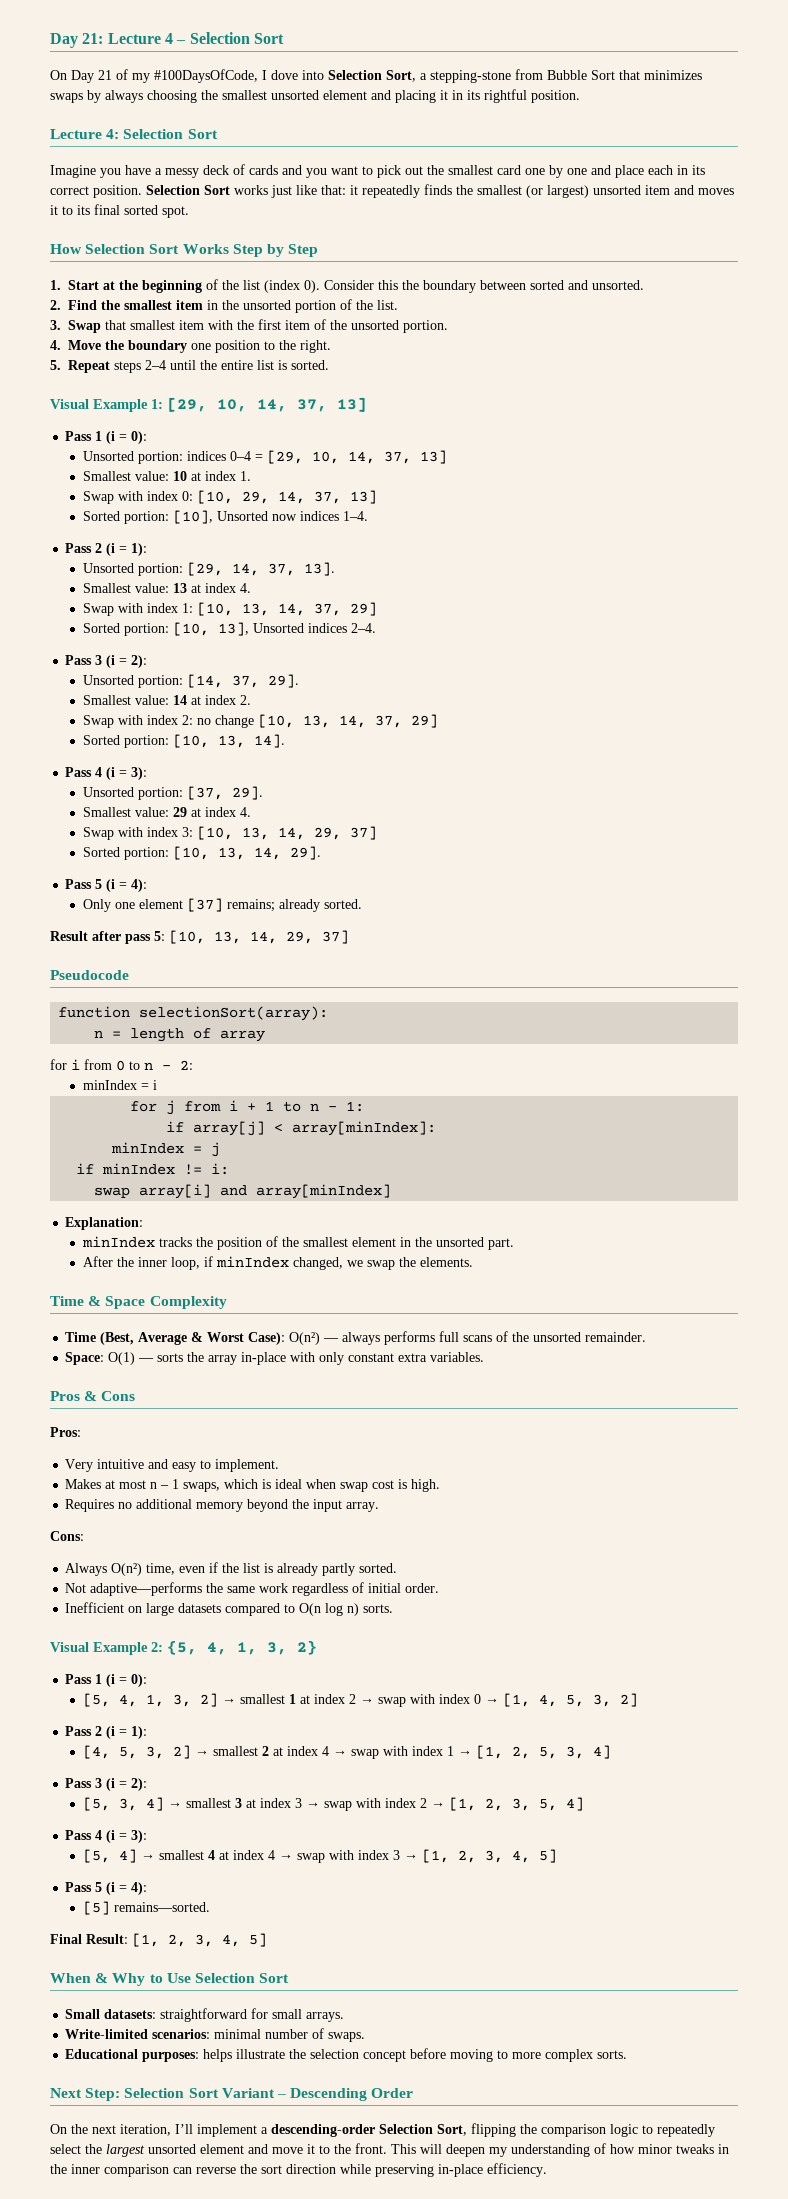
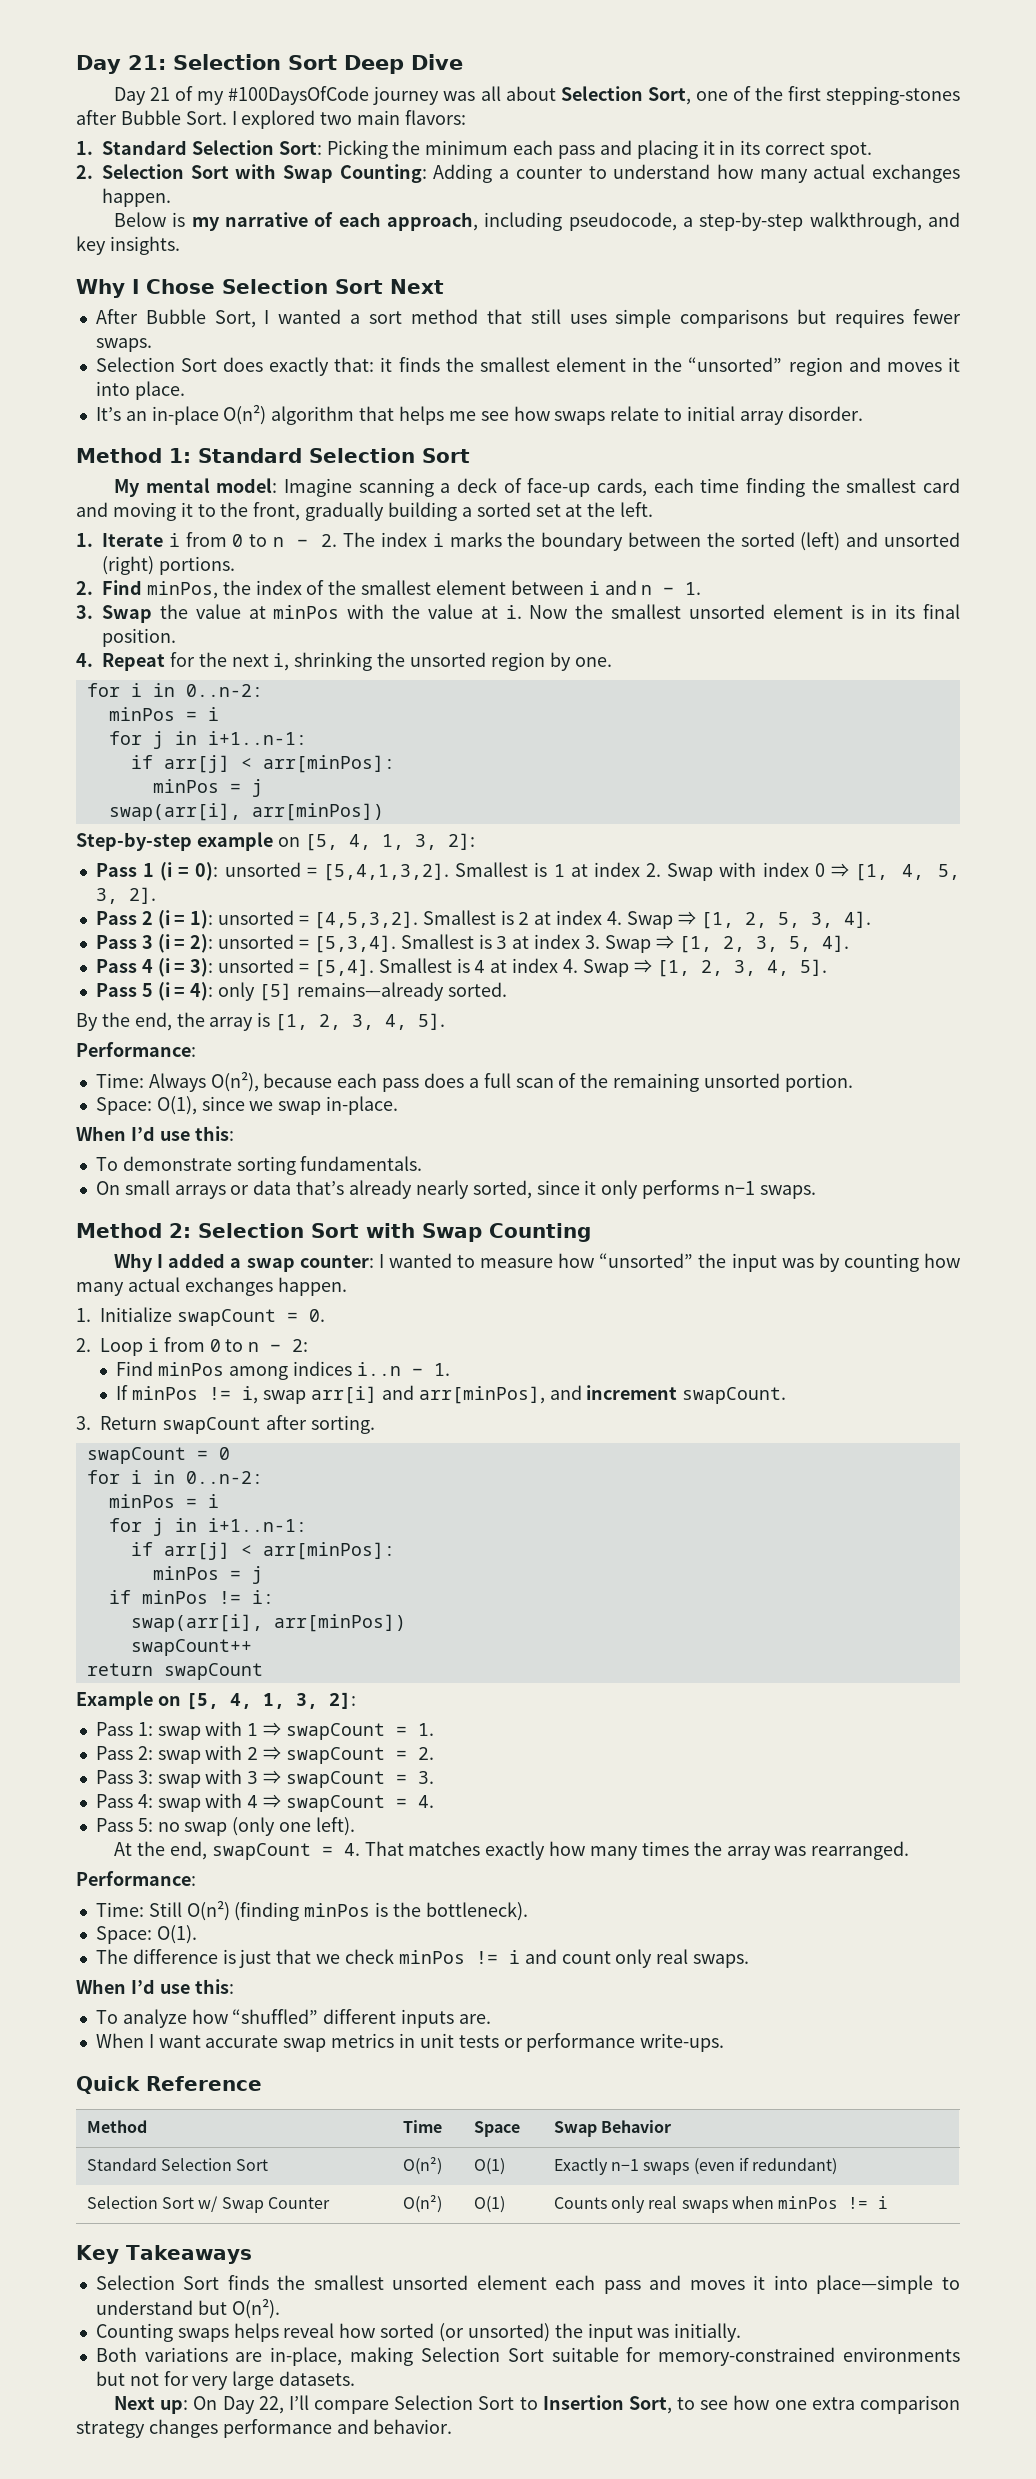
- Day 21: Lecture 4 – Selection Sort
- On Day 21 of my #100DaysOfCode, I dove into Selection Sort, a stepping‑stone from Bubble Sort that minimizes swaps by always choosing the smallest unsorted element and placing it in its rightful position.
- Lecture 4: Selection Sort
- Imagine you have a messy deck of cards and you want to pick out the smallest card one by one and place each in its correct position. Selection Sort works just like that: it repeatedly finds the smallest (or largest) unsorted item and moves it to its final sorted spot.
- How Selection Sort Works Step by Step
- 1. Start at the beginning of the list (index 0). Consider this the boundary between sorted and unsorted.
- 2. Find the smallest item in the unsorted portion of the list.
- 3. Swap that smallest item with the first item of the unsorted portion.
- 4. Move the boundary one position to the right.
- 5. Repeat steps 2–4 until the entire list is sorted.
- Visual Example 1: [29, 10, 14, 37, 13]
- Pass 1 (i = 0):
- Unsorted portion: indices 0–4 = [29, 10, 14, 37, 13]
- Smallest value: 10 at index 1.
- Swap with index 0: [10, 29, 14, 37, 13]
- Sorted portion: [10], Unsorted now indices 1–4.
- Pass 2 (i = 1):
- Unsorted portion: [29, 14, 37, 13].
- Smallest value: 13 at index 4.
- Swap with index 1: [10, 13, 14, 37, 29]
- Sorted portion: [10, 13], Unsorted indices 2–4.
- Pass 3 (i = 2):
- Unsorted portion: [14, 37, 29].
- Smallest value: 14 at index 2.
- Swap with index 2: no change [10, 13, 14, 37, 29]
- Sorted portion: [10, 13, 14].
- Pass 4 (i = 3):
- Unsorted portion: [37, 29].
- Smallest value: 29 at index 4.
- Swap with index 3: [10, 13, 14, 29, 37]
- Sorted portion: [10, 13, 14, 29].
- Pass 5 (i = 4):
- Only one element [37] remains; already sorted.
- Result after pass 5: [10, 13, 14, 29, 37]
- Pseudocode
- function selectionSort(array):
- n = length of array
- for i from 0 to n − 2:
+ Day 21: Selection Sort Deep Dive
+ Day 21 of my #100DaysOfCode journey was all about Selection Sort, one of the first stepping-stones after Bubble Sort. I explored two main flavors:
+ 1. Standard Selection Sort: Picking the minimum each pass and placing it in its correct spot.
+ 2. Selection Sort with Swap Counting: Adding a counter to understand how many actual exchanges happen.
+ Below is my narrative of each approach, including pseudocode, a step-by-step walkthrough, and key insights.
+ Why I Chose Selection Sort Next
+ After Bubble Sort, I wanted a sort method that still uses simple comparisons but requires fewer swaps.
+ Selection Sort does exactly that: it finds the smallest element in the “unsorted” region and moves it into place.
+ It’s an in-place O(n²) algorithm that helps me see how swaps relate to initial array disorder.
+ Method 1: Standard Selection Sort
+ My mental model: Imagine scanning a deck of face-up cards, each time finding the smallest card and moving it to the front, gradually building a sorted set at the left.
+ 1. Iterate i from 0 to n − 2. The index i marks the boundary between the sorted (left) and unsorted (right) portions.
+ 2. Find minPos, the index of the smallest element between i and n − 1.
+ 3. Swap the value at minPos with the value at i. Now the smallest unsorted element is in its final position.
+ 4. Repeat for the next i, shrinking the unsorted region by one.
+ for i in 0..n-2:
+ minPos = i
+ for j in i+1..n-1:
+ if arr[j] < arr[minPos]:
+ minPos = j
+ swap(arr[i], arr[minPos])
+ Step-by-step example on [5, 4, 1, 3, 2]:
+ Pass 1 (i = 0): unsorted = [5,4,1,3,2]. Smallest is 1 at index 2. Swap with index 0 ⇒ [1, 4, 5, 3, 2].
+ Pass 2 (i = 1): unsorted = [4,5,3,2]. Smallest is 2 at index 4. Swap ⇒ [1, 2, 5, 3, 4].
+ Pass 3 (i = 2): unsorted = [5,3,4]. Smallest is 3 at index 3. Swap ⇒ [1, 2, 3, 5, 4].
+ Pass 4 (i = 3): unsorted = [5,4]. Smallest is 4 at index 4. Swap ⇒ [1, 2, 3, 4, 5].
+ Pass 5 (i = 4): only [5] remains—already sorted.
+ By the end, the array is [1, 2, 3, 4, 5].
+ Performance:
+ Time: Always O(n²), because each pass does a full scan of the remaining unsorted portion.
+ Space: O(1), since we swap in-place.
+ When I’d use this:
+ To demonstrate sorting fundamentals.
+ On small arrays or data that’s already nearly sorted, since it only performs n−1 swaps.
+ Method 2: Selection Sort with Swap Counting
+ Why I added a swap counter: I wanted to measure how “unsorted” the input was by counting how many actual exchanges happen.
+ 1. Initialize swapCount = 0.
+ 2. Loop i from 0 to n − 2:
- minIndex = i
- for j from i + 1 to n - 1:
- if array[j] < array[minIndex]:
- minIndex = j
+ Find minPos among indices i..n − 1.
+ If minPos != i, swap arr[i] and arr[minPos], and increment swapCount.
+ 3. Return swapCount after sorting.
+ swapCount = 0
+ for i in 0..n-2:
+ minPos = i
+ for j in i+1..n-1:
+ if arr[j] < arr[minPos]:
+ minPos = j
- if minIndex != i:
- swap array[i] and array[minIndex]
- Explanation:
- minIndex tracks the position of the smallest element in the unsorted part.
- After the inner loop, if minIndex changed, we swap the elements.
- Time & Space Complexity
- Time (Best, Average & Worst Case): O(n²) — always performs full scans of the unsorted remainder.
- Space: O(1) — sorts the array in-place with only constant extra variables.
- Pros & Cons
- Pros:
- Very intuitive and easy to implement.
- Makes at most n – 1 swaps, which is ideal when swap cost is high.
- Requires no additional memory beyond the input array.
- Cons:
- Always O(n²) time, even if the list is already partly sorted.
- Not adaptive—performs the same work regardless of initial order.
- Inefficient on large datasets compared to O(n log n) sorts.
- Visual Example 2: {5, 4, 1, 3, 2}
- Pass 1 (i = 0):
- [5, 4, 1, 3, 2] → smallest 1 at index 2 → swap with index 0 → [1, 4, 5, 3, 2]
- Pass 2 (i = 1):
- [4, 5, 3, 2] → smallest 2 at index 4 → swap with index 1 → [1, 2, 5, 3, 4]
- Pass 3 (i = 2):
- [5, 3, 4] → smallest 3 at index 3 → swap with index 2 → [1, 2, 3, 5, 4]
- Pass 4 (i = 3):
- [5, 4] → smallest 4 at index 4 → swap with index 3 → [1, 2, 3, 4, 5]
- Pass 5 (i = 4):
- [5] remains—sorted.
- Final Result: [1, 2, 3, 4, 5]
- When & Why to Use Selection Sort
- Small datasets: straightforward for small arrays.
- Write-limited scenarios: minimal number of swaps.
- Educational purposes: helps illustrate the selection concept before moving to more complex sorts.
- Next Step: Selection Sort Variant – Descending Order
- On the next iteration, I’ll implement a descending-order Selection Sort, flipping the comparison logic to repeatedly select the largest unsorted element and move it to the front. This will deepen my understanding of how minor tweaks in the inner comparison can reverse the sort direction while preserving in-place efficiency.
+ if minPos != i:
+ swap(arr[i], arr[minPos])
+ swapCount++
+ return swapCount
+ Example on [5, 4, 1, 3, 2]:
+ Pass 1: swap with 1 ⇒ swapCount = 1.
+ Pass 2: swap with 2 ⇒ swapCount = 2.
+ Pass 3: swap with 3 ⇒ swapCount = 3.
+ Pass 4: swap with 4 ⇒ swapCount = 4.
+ Pass 5: no swap (only one left).
+ At the end, swapCount = 4. That matches exactly how many times the array was rearranged.
+ Performance:
+ Time: Still O(n²) (finding minPos is the bottleneck).
+ Space: O(1).
+ The difference is just that we check minPos != i and count only real swaps.
+ When I’d use this:
+ To analyze how “shuffled” different inputs are.
+ When I want accurate swap metrics in unit tests or performance write‑ups.
+ Quick Reference
+ Method | Time | Space | Swap Behavior
+ Standard Selection Sort | O(n²) | O(1) | Exactly n−1 swaps (even if redundant)
+ Selection Sort w/ Swap Counter | O(n²) | O(1) | Counts only real swaps when minPos != i
+ Key Takeaways
+ Selection Sort finds the smallest unsorted element each pass and moves it into place—simple to understand but O(n²).
+ Counting swaps helps reveal how sorted (or unsorted) the input was initially.
+ Both variations are in-place, making Selection Sort suitable for memory-constrained environments but not for very large datasets.
+ Next up: On Day 22, I’ll compare Selection Sort to Insertion Sort, to see how one extra comparison strategy changes performance and behavior.

